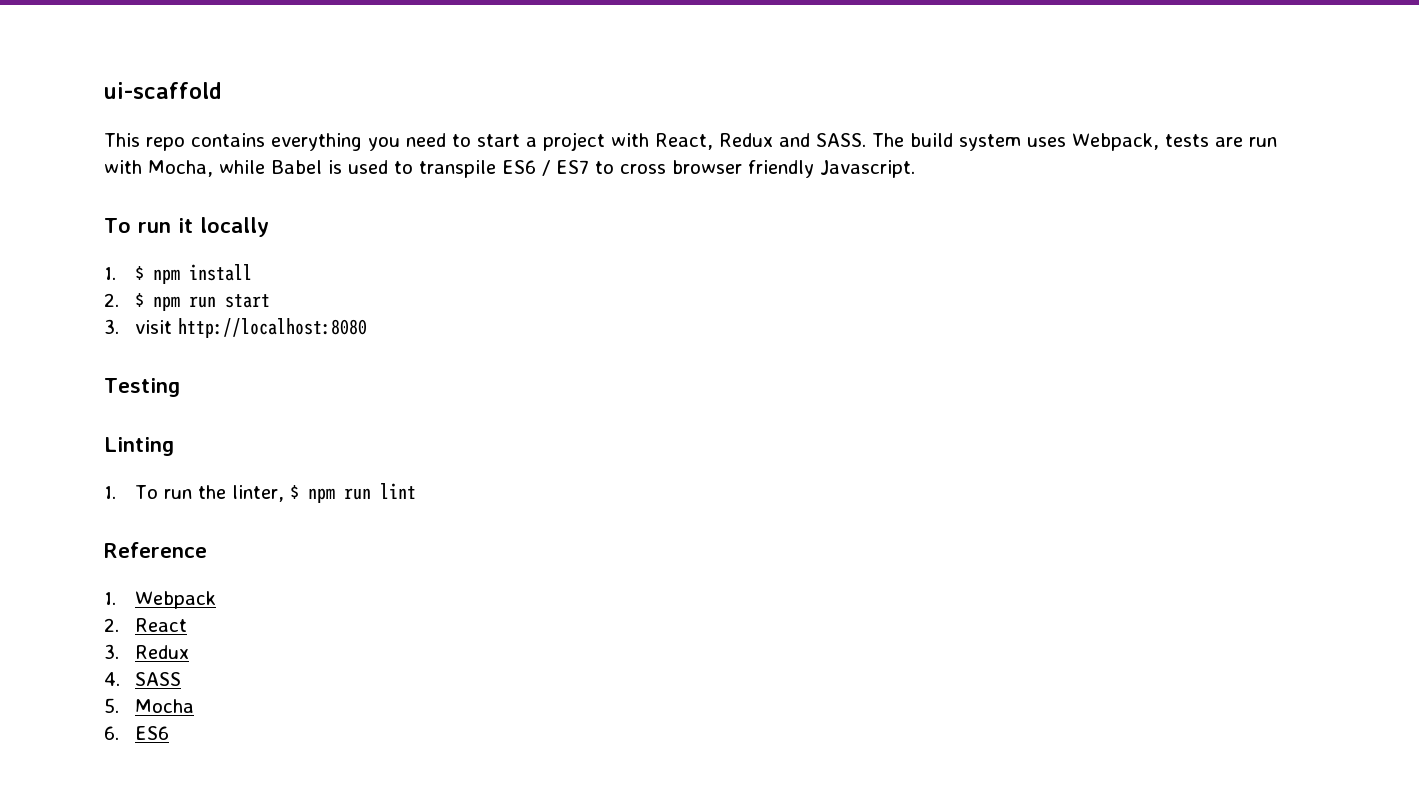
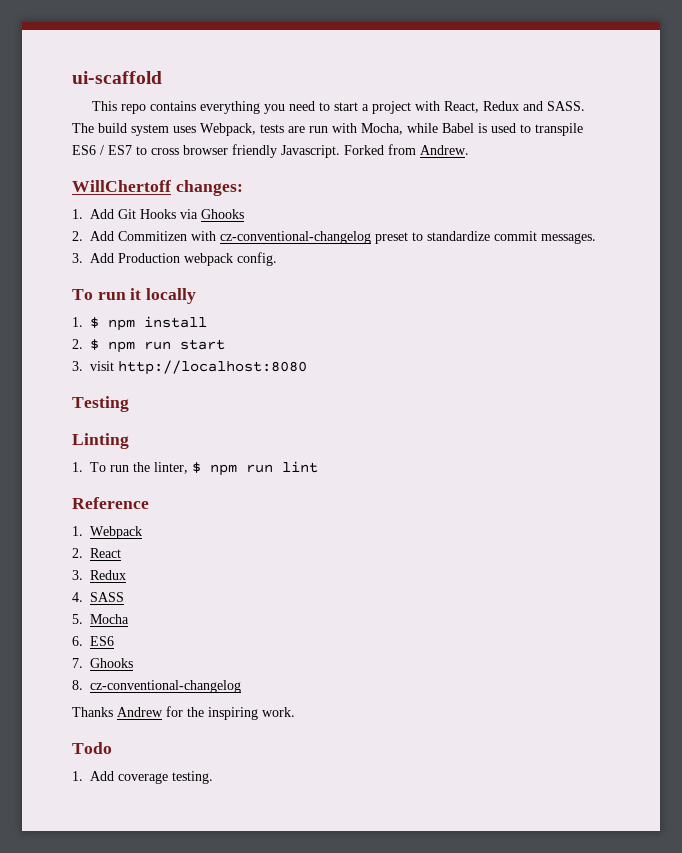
+ Forked from Andrew.
+ WillChertoff changes:
+ 1. Add Git Hooks via Ghooks
+ 2. Add Commitizen with cz-conventional-changelog preset to standardize commit messages.
+ 3. Add Production webpack config.
+ 7. Ghooks
+ 8. cz-conventional-changelog
+ Thanks Andrew for the inspiring work.
+ Todo
+ 1. Add coverage testing.

